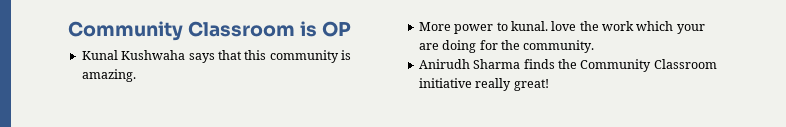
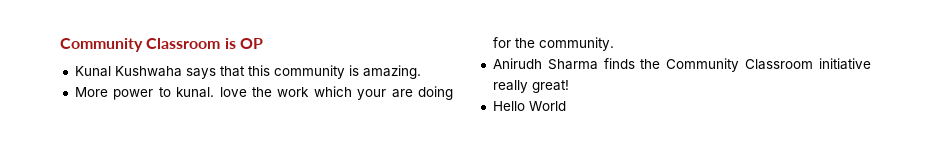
+ Hello World

